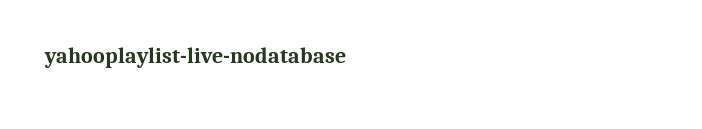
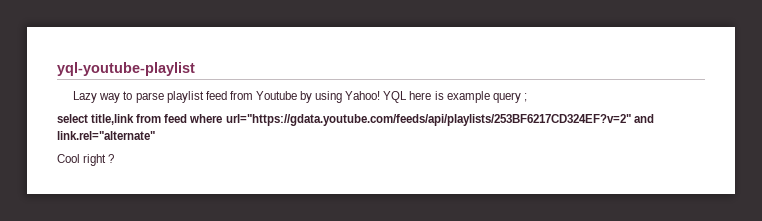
- yahooplaylist-live-nodatabase
+ yql-youtube-playlist
+ Lazy way to parse playlist feed from Youtube by using Yahoo! YQL here is example query ;
+ select title,link from feed where url="https://gdata.youtube.com/feeds/api/playlists/253BF6217CD324EF?v=2" and link.rel="alternate"
+ Cool right ?

